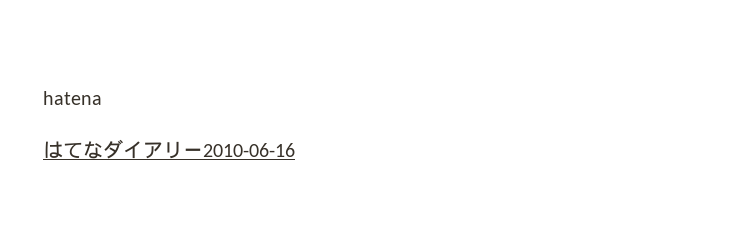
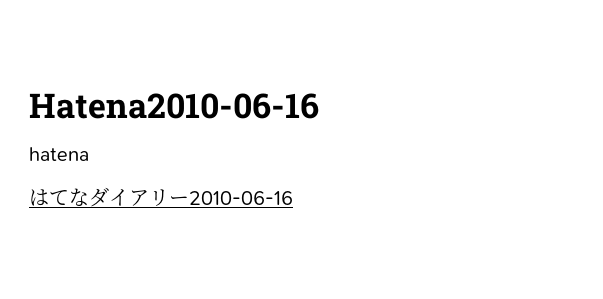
+ Hatena2010-06-16

